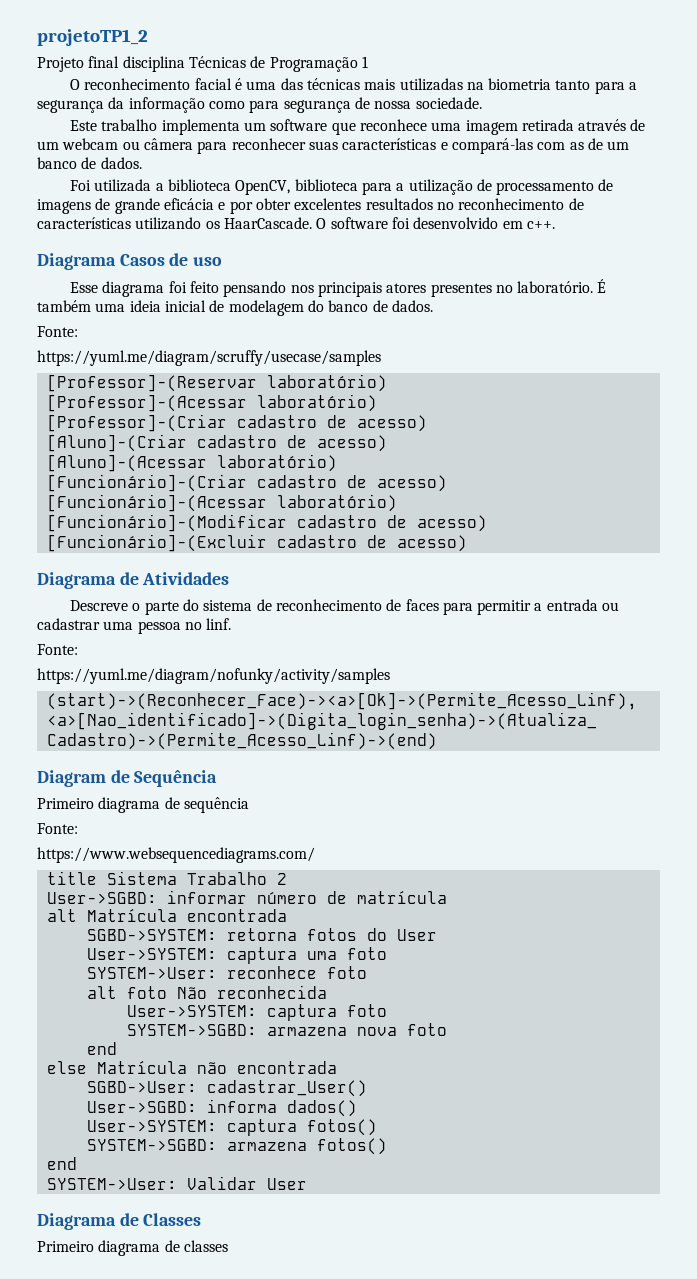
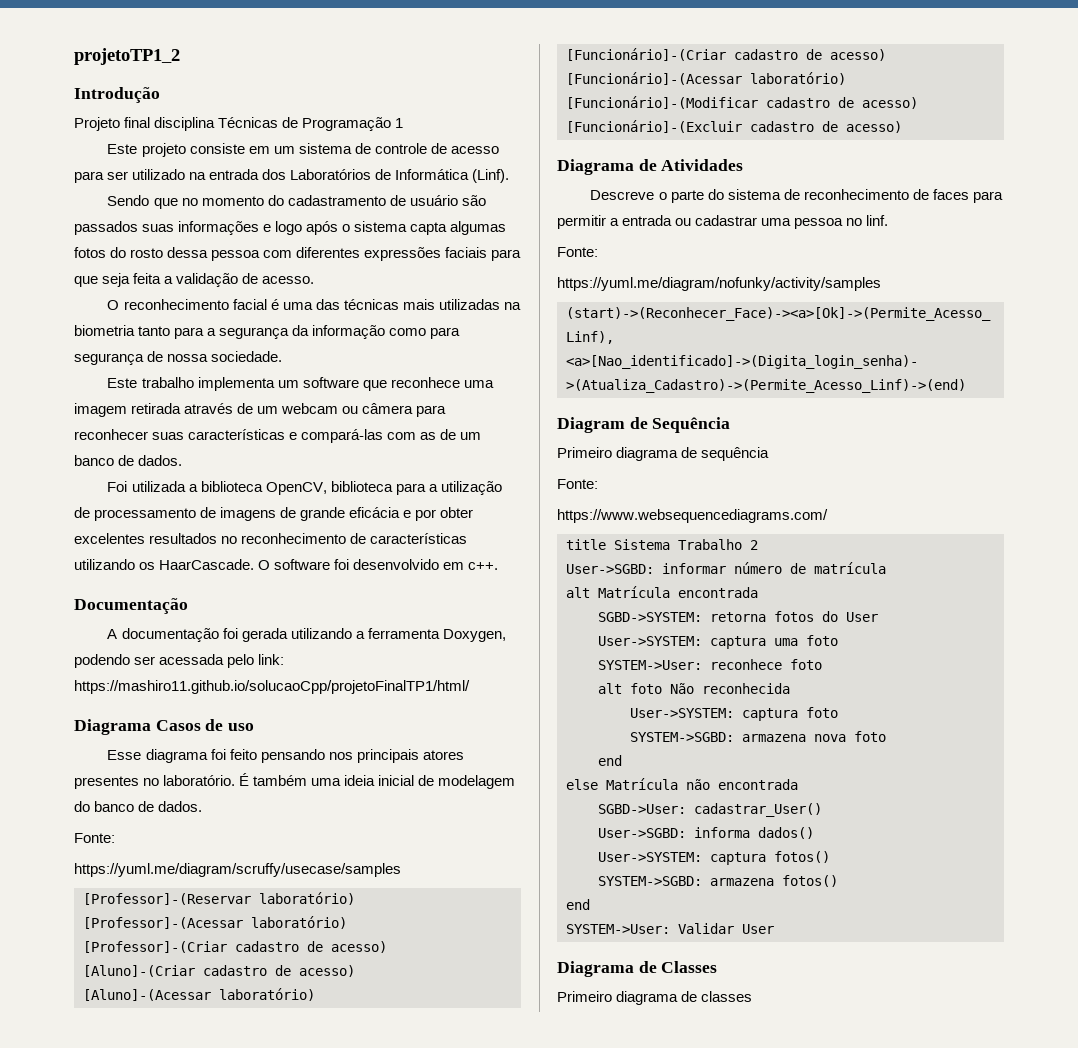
+ Introdução
+ Este projeto consiste em um sistema de controle de acesso para ser utilizado na entrada dos Laboratórios de Informática (Linf).
+ Sendo que no momento do cadastramento de usuário são passados suas informações e logo após o sistema capta algumas fotos do rosto dessa pessoa com diferentes expressões faciais para que seja feita a validação de acesso.
+ Documentação
+ A documentação foi gerada utilizando a ferramenta Doxygen, podendo ser acessada pelo link: https://mashiro11.github.io/solucaoCpp/projetoFinalTP1/html/

